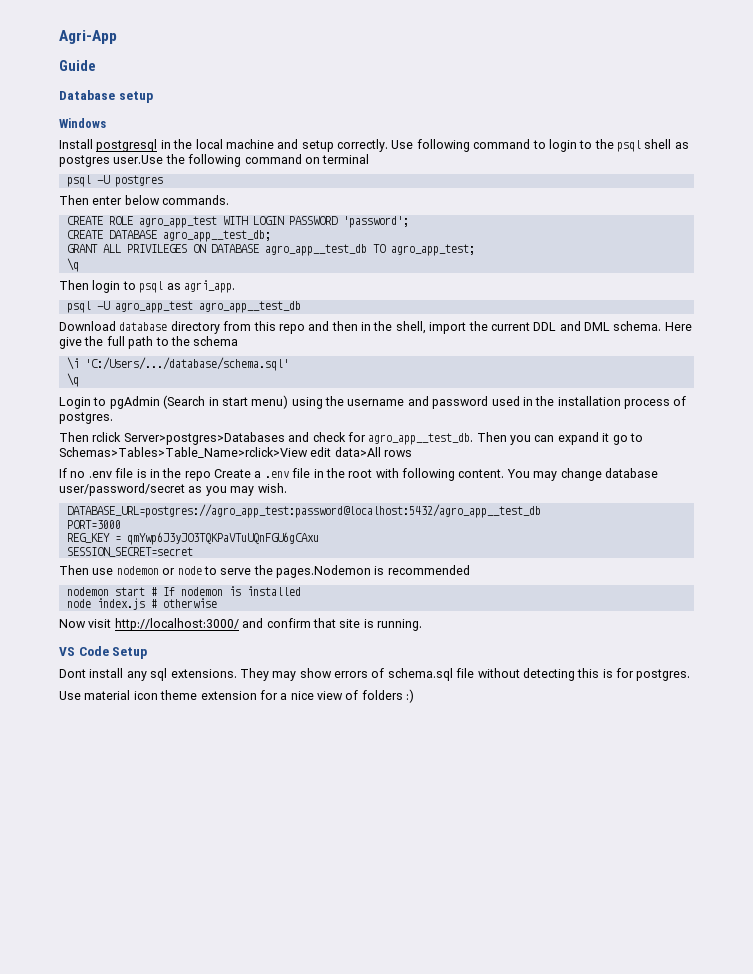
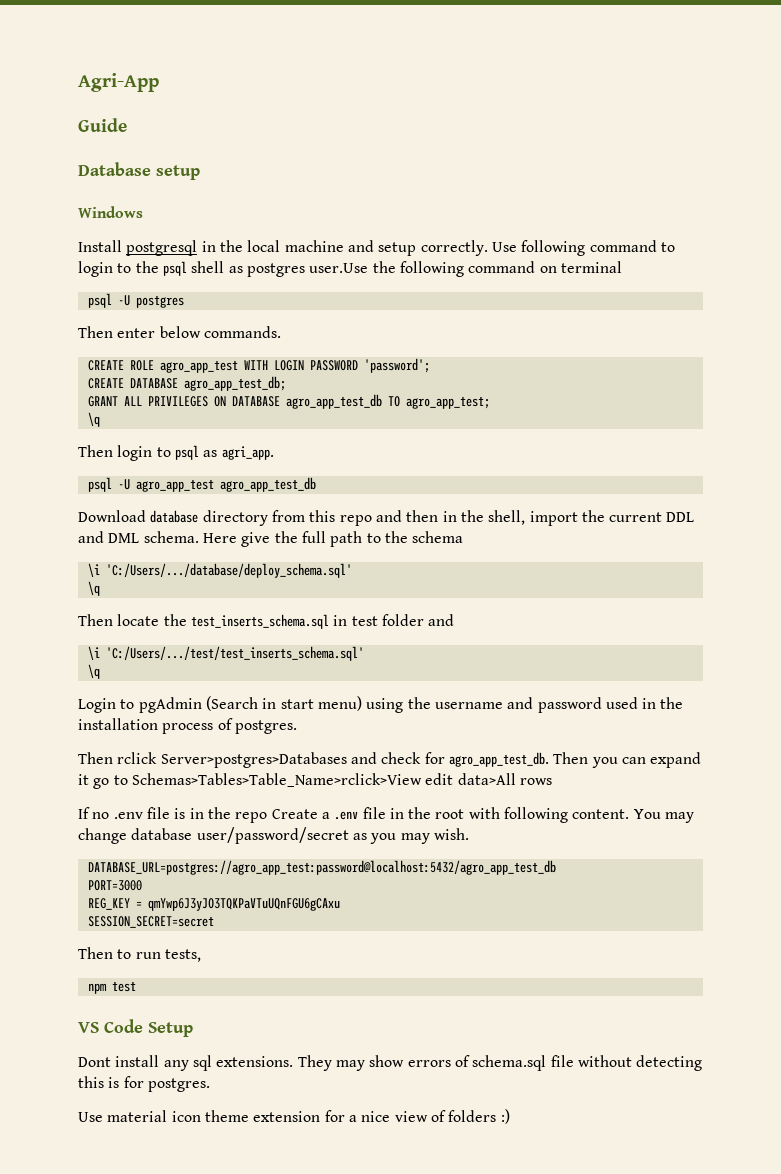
- CREATE DATABASE agro_app__test_db;
+ CREATE DATABASE agro_app_test_db;
- GRANT ALL PRIVILEGES ON DATABASE agro_app__test_db TO agro_app_test;
+ GRANT ALL PRIVILEGES ON DATABASE agro_app_test_db TO agro_app_test;
- psql -U agro_app_test agro_app__test_db
+ psql -U agro_app_test agro_app_test_db
- \i 'C:/Users/.../database/schema.sql'
+ \i 'C:/Users/.../database/deploy_schema.sql'
+ \q
+ Then locate the test_inserts_schema.sql in test folder and
+ \i 'C:/Users/.../test/test_inserts_schema.sql'
- Then rclick Server>postgres>Databases and check for agro_app__test_db.
+ Then rclick Server>postgres>Databases and check for agro_app_test_db.
- DATABASE_URL=postgres://agro_app_test:password@localhost:5432/agro_app__test_db
+ DATABASE_URL=postgres://agro_app_test:password@localhost:5432/agro_app_test_db
- Then use nodemon or node to serve the pages.Nodemon is recommended
- nodemon start # If nodemon is installed
- node index.js # otherwise
- Now visit http://localhost:3000/ and confirm that site is running.
+ Then to run tests,
+ npm test

